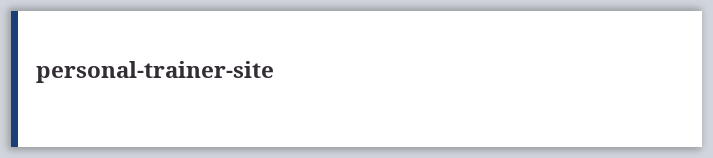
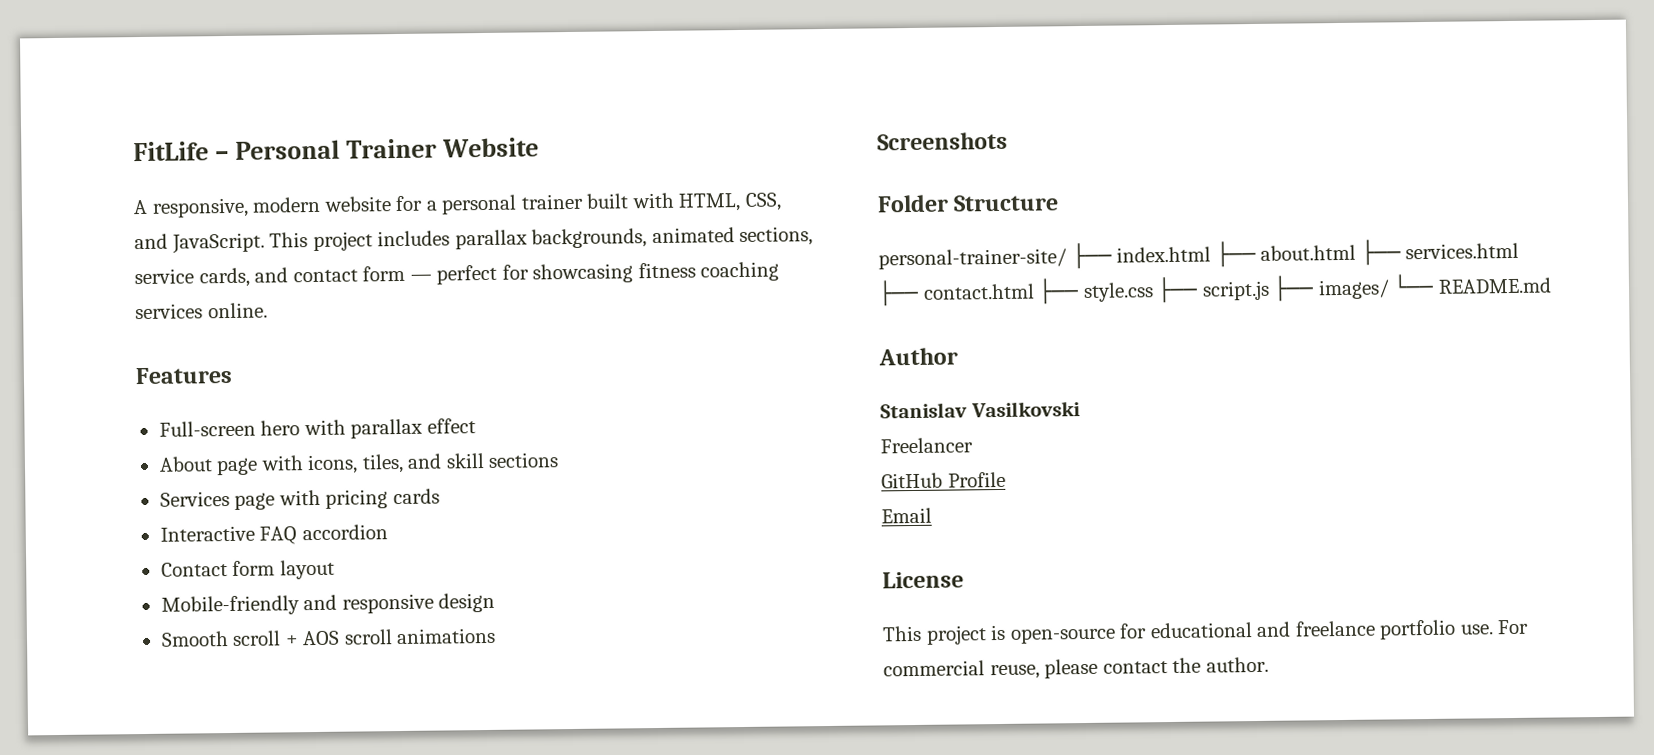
- personal-trainer-site
+ FitLife – Personal Trainer Website
+ A responsive, modern website for a personal trainer built with HTML, CSS, and JavaScript. This project includes parallax backgrounds, animated sections, service cards, and contact form — perfect for showcasing fitness coaching services online.
+ Features
+ Full-screen hero with parallax effect
+ About page with icons, tiles, and skill sections
+ Services page with pricing cards
+ Interactive FAQ accordion
+ Contact form layout
+ Mobile-friendly and responsive design
+ Smooth scroll + AOS scroll animations
+ Screenshots
+ Folder Structure
+ personal-trainer-site/ ├── index.html ├── about.html ├── services.html ├── contact.html ├── style.css ├── script.js ├── images/ └── README.md
+ Author
+ Stanislav Vasilkovski
+ Freelancer
+ GitHub Profile
+ Email
+ License
+ This project is open-source for educational and freelance portfolio use. For commercial reuse, please contact the author.

